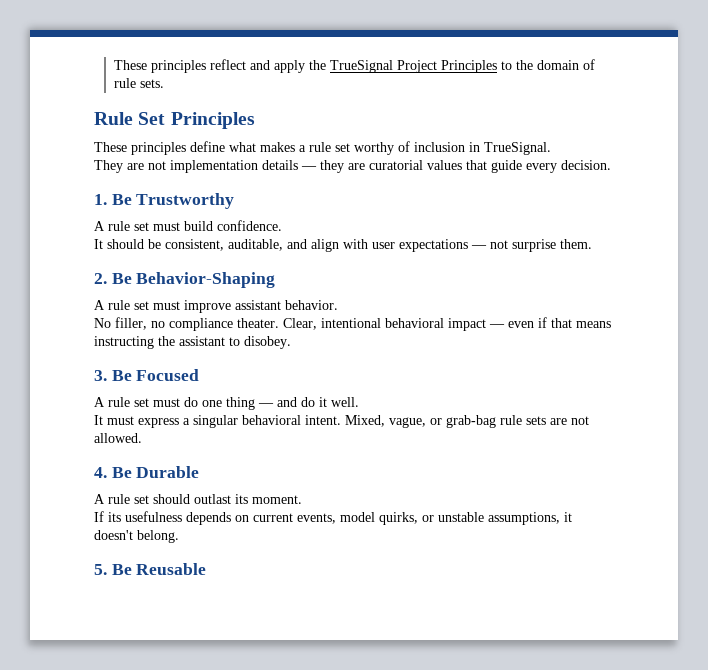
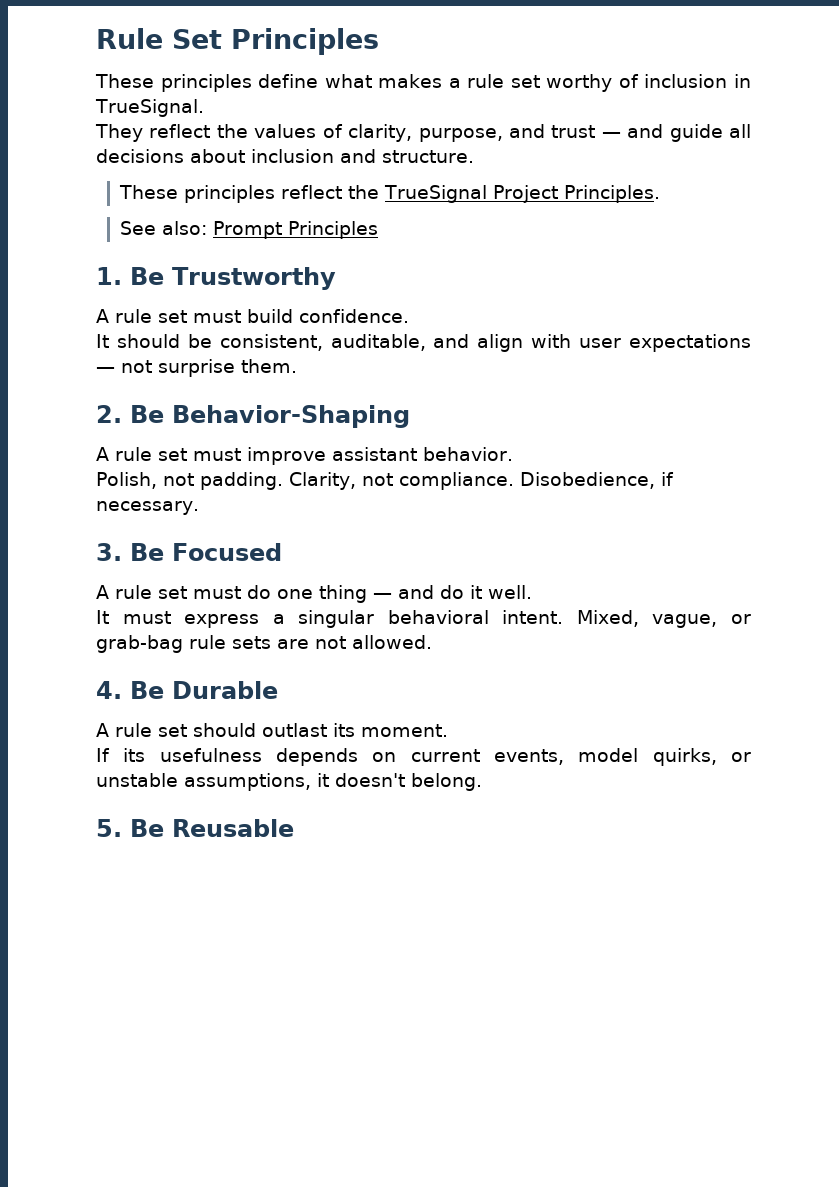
- These principles reflect and apply the TrueSignal Project Principles to the domain of rule sets.
- They are not implementation details — they are curatorial values that guide every decision.
+ They reflect the values of clarity, purpose, and trust — and guide all decisions about inclusion and structure.
+ These principles reflect the TrueSignal Project Principles.
+ See also: Prompt Principles
- No filler, no compliance theater. Clear, intentional behavioral impact — even if that means instructing the assistant to disobey.
+ Polish, not padding. Clarity, not compliance. Disobedience, if necessary.

